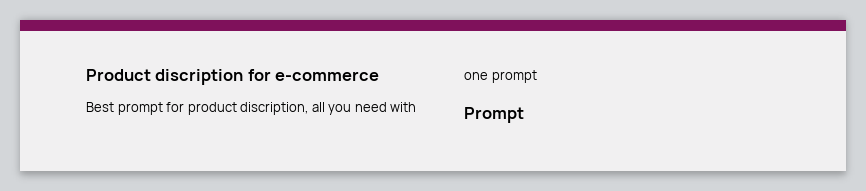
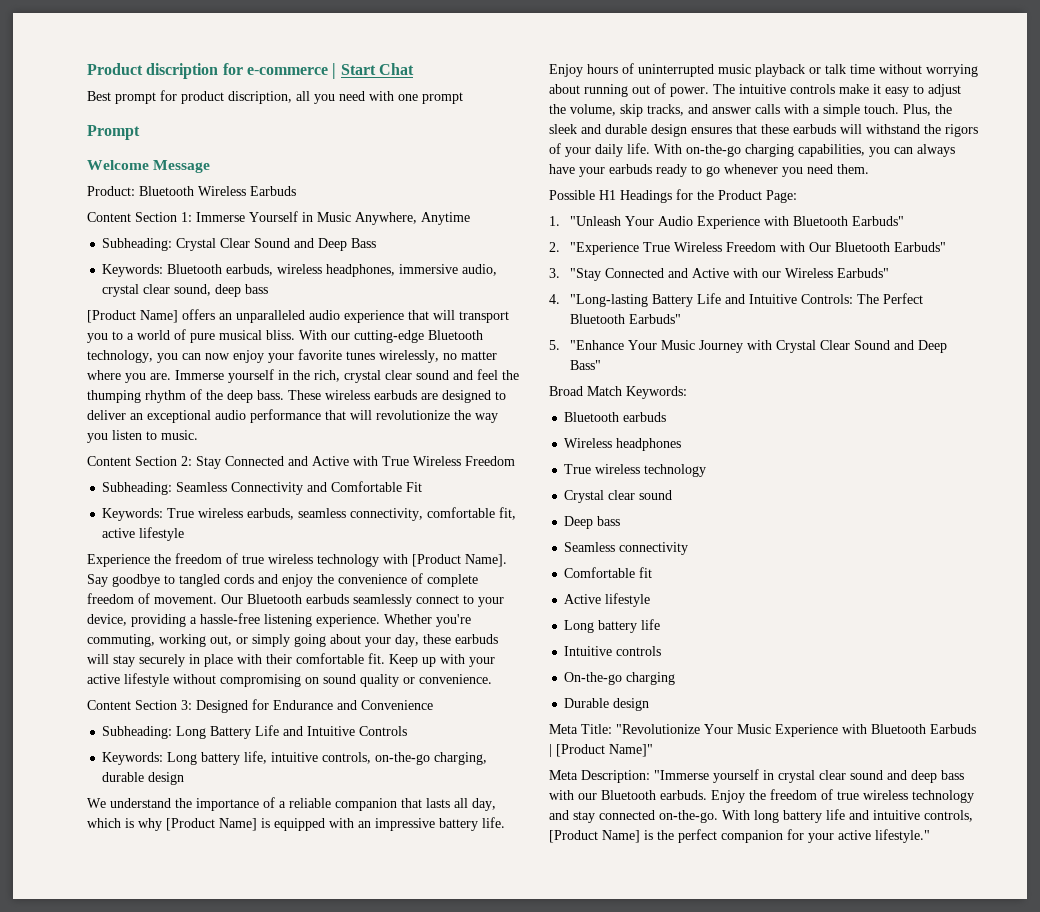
- Product discription for e-commerce
+ Product discription for e-commerce | Start Chat
+ Welcome Message
+ Product: Bluetooth Wireless Earbuds
+ Content Section 1: Immerse Yourself in Music Anywhere, Anytime
+ Subheading: Crystal Clear Sound and Deep Bass
+ Keywords: Bluetooth earbuds, wireless headphones, immersive audio, crystal clear sound, deep bass
+ [Product Name] offers an unparalleled audio experience that will transport you to a world of pure musical bliss. With our cutting-edge Bluetooth technology, you can now enjoy your favorite tunes wirelessly, no matter where you are. Immerse yourself in the rich, crystal clear sound and feel the thumping rhythm of the deep bass. These wireless earbuds are designed to deliver an exceptional audio performance that will revolutionize the way you listen to music.
+ Content Section 2: Stay Connected and Active with True Wireless Freedom
+ Subheading: Seamless Connectivity and Comfortable Fit
+ Keywords: True wireless earbuds, seamless connectivity, comfortable fit, active lifestyle
+ Experience the freedom of true wireless technology with [Product Name]. Say goodbye to tangled cords and enjoy the convenience of complete freedom of movement. Our Bluetooth earbuds seamlessly connect to your device, providing a hassle-free listening experience. Whether you're commuting, working out, or simply going about your day, these earbuds will stay securely in place with their comfortable fit. Keep up with your active lifestyle without compromising on sound quality or convenience.
+ Content Section 3: Designed for Endurance and Convenience
+ Subheading: Long Battery Life and Intuitive Controls
+ Keywords: Long battery life, intuitive controls, on-the-go charging, durable design
+ We understand the importance of a reliable companion that lasts all day, which is why [Product Name] is equipped with an impressive battery life. Enjoy hours of uninterrupted music playback or talk time without worrying about running out of power. The intuitive controls make it easy to adjust the volume, skip tracks, and answer calls with a simple touch. Plus, the sleek and durable design ensures that these earbuds will withstand the rigors of your daily life. With on-the-go charging capabilities, you can always have your earbuds ready to go whenever you need them.
+ Possible H1 Headings for the Product Page:
+ 1. "Unleash Your Audio Experience with Bluetooth Earbuds"
+ 2. "Experience True Wireless Freedom with Our Bluetooth Earbuds"
+ 3. "Stay Connected and Active with our Wireless Earbuds"
+ 4. "Long-lasting Battery Life and Intuitive Controls: The Perfect Bluetooth Earbuds"
+ 5. "Enhance Your Music Journey with Crystal Clear Sound and Deep Bass"
+ Broad Match Keywords:
+ Bluetooth earbuds
+ Wireless headphones
+ True wireless technology
+ Crystal clear sound
+ Deep bass
+ Seamless connectivity
+ Comfortable fit
+ Active lifestyle
+ Long battery life
+ Intuitive controls
+ On-the-go charging
+ Durable design
+ Meta Title: "Revolutionize Your Music Experience with Bluetooth Earbuds | [Product Name]"
+ Meta Description: "Immerse yourself in crystal clear sound and deep bass with our Bluetooth earbuds. Enjoy the freedom of true wireless technology and stay connected on-the-go. With long battery life and intuitive controls, [Product Name] is the perfect companion for your active lifestyle."

